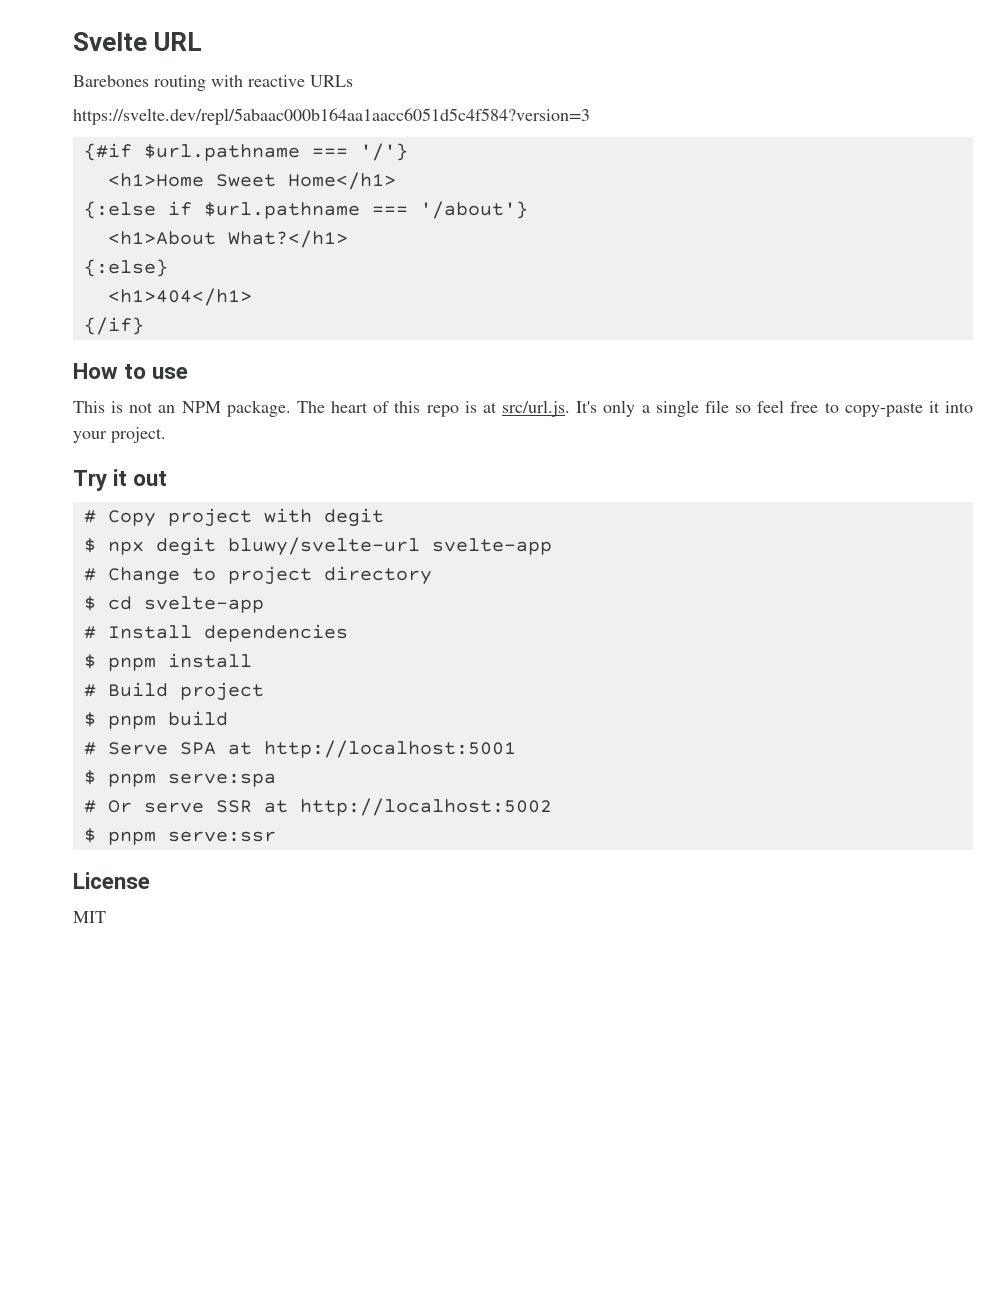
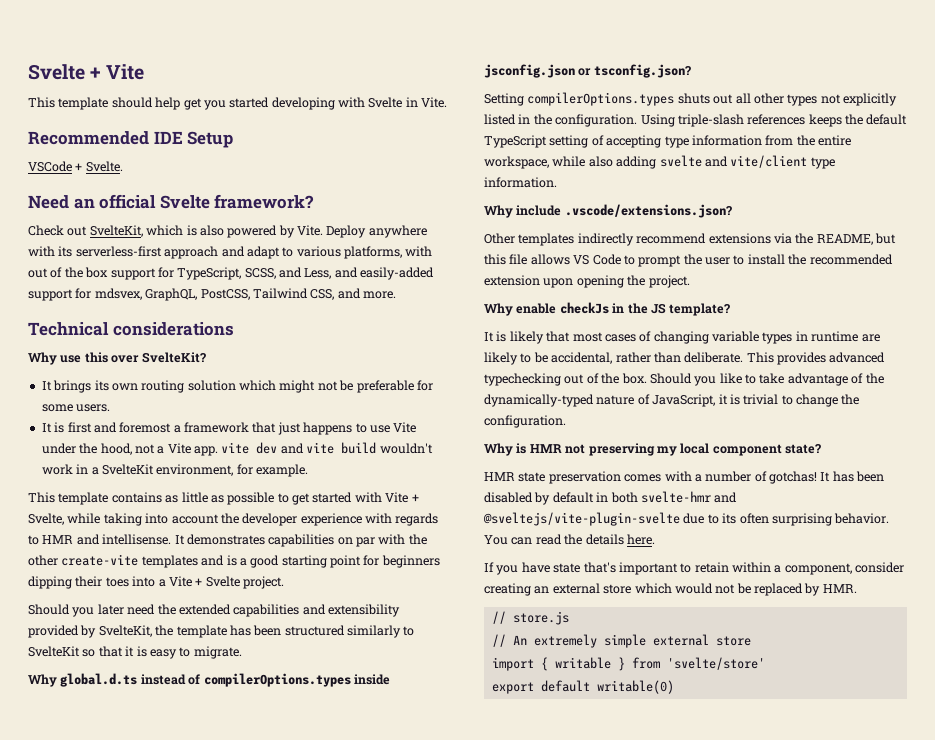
- Svelte URL
- Barebones routing with reactive URLs
- https://svelte.dev/repl/5abaac000b164aa1aacc6051d5c4f584?version=3
- {#if $url.pathname === '/'}
- <h1>Home Sweet Home</h1>
- {:else if $url.pathname === '/about'}
- <h1>About What?</h1>
- {:else}
- <h1>404</h1>
- {/if}
- How to use
- This is not an NPM package. The heart of this repo is at src/url.js. It's only a single file so feel free to copy-paste it into your project.
- Try it out
- # Copy project with degit
- $ npx degit bluwy/svelte-url svelte-app
- # Change to project directory
- $ cd svelte-app
- # Install dependencies
- $ pnpm install
- # Build project
- $ pnpm build
- # Serve SPA at http://localhost:5001
- $ pnpm serve:spa
- # Or serve SSR at http://localhost:5002
- $ pnpm serve:ssr
- License
- MIT
+ Svelte + Vite
+ This template should help get you started developing with Svelte in Vite.
+ Recommended IDE Setup
+ VSCode + Svelte.
+ Need an official Svelte framework?
+ Check out SvelteKit, which is also powered by Vite. Deploy anywhere with its serverless-first approach and adapt to various platforms, with out of the box support for TypeScript, SCSS, and Less, and easily-added support for mdsvex, GraphQL, PostCSS, Tailwind CSS, and more.
+ Technical considerations
+ Why use this over SvelteKit?
+ It brings its own routing solution which might not be preferable for some users.
+ It is first and foremost a framework that just happens to use Vite under the hood, not a Vite app. vite dev and vite build wouldn't work in a SvelteKit environment, for example.
+ This template contains as little as possible to get started with Vite + Svelte, while taking into account the developer experience with regards to HMR and intellisense. It demonstrates capabilities on par with the other create-vite templates and is a good starting point for beginners dipping their toes into a Vite + Svelte project.
+ Should you later need the extended capabilities and extensibility provided by SvelteKit, the template has been structured similarly to SvelteKit so that it is easy to migrate.
+ Why global.d.ts instead of compilerOptions.types inside jsconfig.json or tsconfig.json?
+ Setting compilerOptions.types shuts out all other types not explicitly listed in the configuration. Using triple-slash references keeps the default TypeScript setting of accepting type information from the entire workspace, while also adding svelte and vite/client type information.
+ Why include .vscode/extensions.json?
+ Other templates indirectly recommend extensions via the README, but this file allows VS Code to prompt the user to install the recommended extension upon opening the project.
+ Why enable checkJs in the JS template?
+ It is likely that most cases of changing variable types in runtime are likely to be accidental, rather than deliberate. This provides advanced typechecking out of the box. Should you like to take advantage of the dynamically-typed nature of JavaScript, it is trivial to change the configuration.
+ Why is HMR not preserving my local component state?
+ HMR state preservation comes with a number of gotchas! It has been disabled by default in both svelte-hmr and @sveltejs/vite-plugin-svelte due to its often surprising behavior. You can read the details here.
+ If you have state that's important to retain within a component, consider creating an external store which would not be replaced by HMR.
+ // store.js
+ // An extremely simple external store
+ import { writable } from 'svelte/store'
+ export default writable(0)

